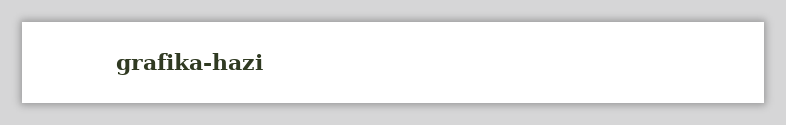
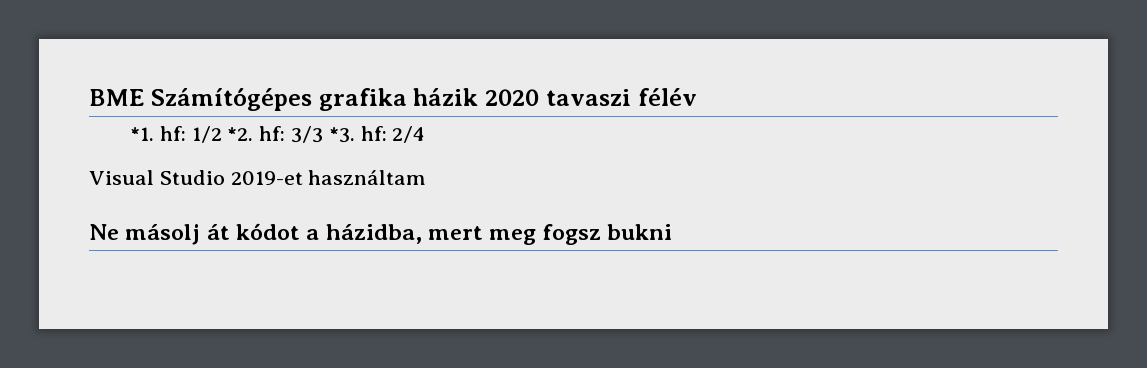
- grafika-hazi
+ BME Számítógépes grafika házik 2020 tavaszi félév
+ *1. hf: 1/2 *2. hf: 3/3 *3. hf: 2/4
+ Visual Studio 2019-et használtam
+ Ne másolj át kódot a házidba, mert meg fogsz bukni

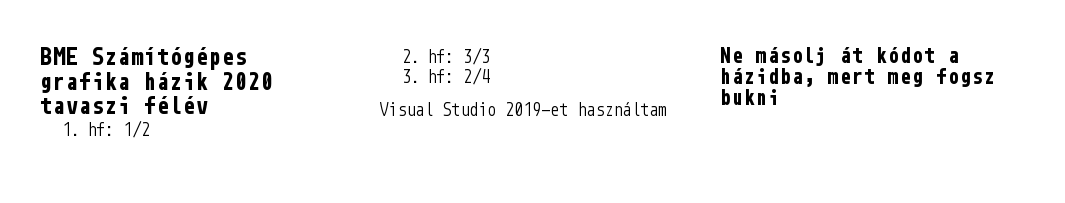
- *1. hf: 1/2 *2. hf: 3/3 *3. hf: 2/4
+ 1. hf: 1/2
+ 2. hf: 3/3
+ 3. hf: 2/4

